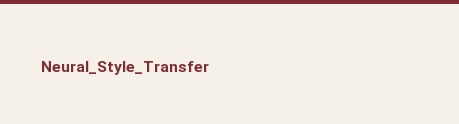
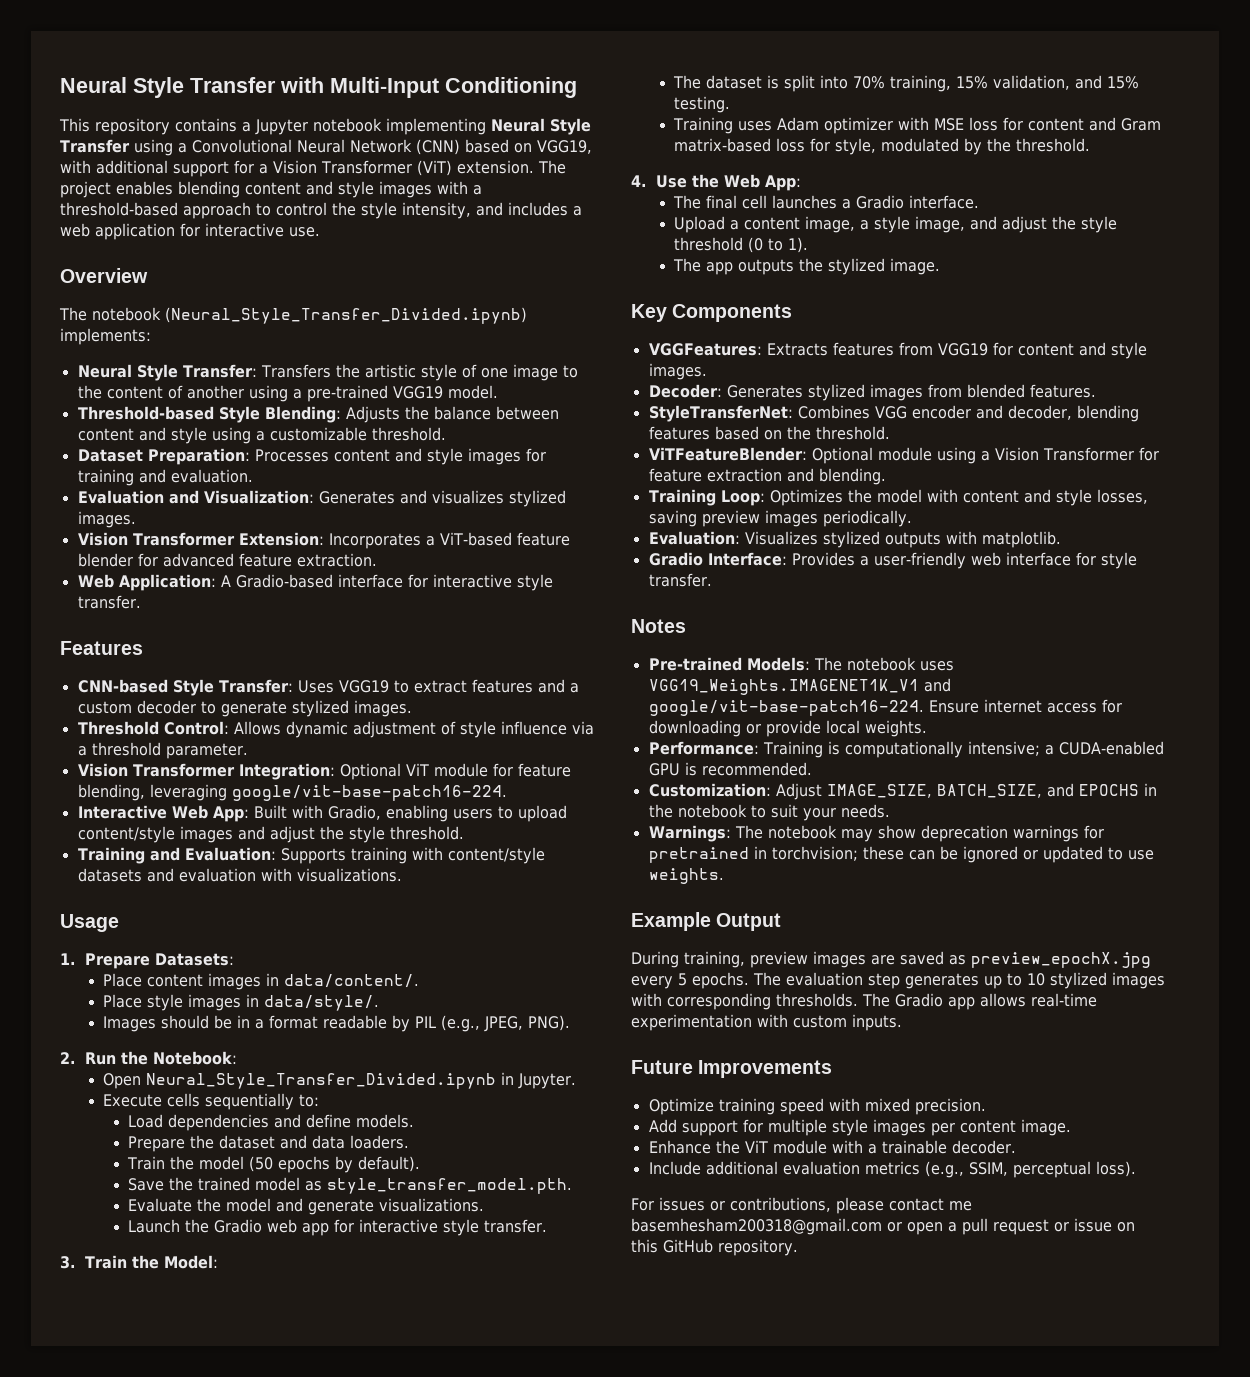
- Neural_Style_Transfer
+ Neural Style Transfer with Multi-Input Conditioning
+ This repository contains a Jupyter notebook implementing Neural Style Transfer using a Convolutional Neural Network (CNN) based on VGG19, with additional support for a Vision Transformer (ViT) extension. The project enables blending content and style images with a threshold-based approach to control the style intensity, and includes a web application for interactive use.
+ Overview
+ The notebook (Neural_Style_Transfer_Divided.ipynb) implements:
+ Neural Style Transfer: Transfers the artistic style of one image to the content of another using a pre-trained VGG19 model.
+ Threshold-based Style Blending: Adjusts the balance between content and style using a customizable threshold.
+ Dataset Preparation: Processes content and style images for training and evaluation.
+ Evaluation and Visualization: Generates and visualizes stylized images.
+ Vision Transformer Extension: Incorporates a ViT-based feature blender for advanced feature extraction.
+ Web Application: A Gradio-based interface for interactive style transfer.
+ Features
+ CNN-based Style Transfer: Uses VGG19 to extract features and a custom decoder to generate stylized images.
+ Threshold Control: Allows dynamic adjustment of style influence via a threshold parameter.
+ Vision Transformer Integration: Optional ViT module for feature blending, leveraging google/vit-base-patch16-224.
+ Interactive Web App: Built with Gradio, enabling users to upload content/style images and adjust the style threshold.
+ Training and Evaluation: Supports training with content/style datasets and evaluation with visualizations.
+ Usage
+ 1. Prepare Datasets:
+ Place content images in data/content/.
+ Place style images in data/style/.
+ Images should be in a format readable by PIL (e.g., JPEG, PNG).
+ 2. Run the Notebook:
+ Open Neural_Style_Transfer_Divided.ipynb in Jupyter.
+ Execute cells sequentially to:
+ Load dependencies and define models.
+ Prepare the dataset and data loaders.
+ Train the model (50 epochs by default).
+ Save the trained model as style_transfer_model.pth.
+ Evaluate the model and generate visualizations.
+ Launch the Gradio web app for interactive style transfer.
+ 3. Train the Model:
+ The dataset is split into 70% training, 15% validation, and 15% testing.
+ Training uses Adam optimizer with MSE loss for content and Gram matrix-based loss for style, modulated by the threshold.
+ 4. Use the Web App:
+ The final cell launches a Gradio interface.
+ Upload a content image, a style image, and adjust the style threshold (0 to 1).
+ The app outputs the stylized image.
+ Key Components
+ VGGFeatures: Extracts features from VGG19 for content and style images.
+ Decoder: Generates stylized images from blended features.
+ StyleTransferNet: Combines VGG encoder and decoder, blending features based on the threshold.
+ ViTFeatureBlender: Optional module using a Vision Transformer for feature extraction and blending.
+ Training Loop: Optimizes the model with content and style losses, saving preview images periodically.
+ Evaluation: Visualizes stylized outputs with matplotlib.
+ Gradio Interface: Provides a user-friendly web interface for style transfer.
+ Notes
+ Pre-trained Models: The notebook uses VGG19_Weights.IMAGENET1K_V1 and google/vit-base-patch16-224. Ensure internet access for downloading or provide local weights.
+ Performance: Training is computationally intensive; a CUDA-enabled GPU is recommended.
+ Customization: Adjust IMAGE_SIZE, BATCH_SIZE, and EPOCHS in the notebook to suit your needs.
+ Warnings: The notebook may show deprecation warnings for pretrained in torchvision; these can be ignored or updated to use weights.
+ Example Output
+ During training, preview images are saved as preview_epochX.jpg every 5 epochs. The evaluation step generates up to 10 stylized images with corresponding thresholds. The Gradio app allows real-time experimentation with custom inputs.
+ Future Improvements
+ Optimize training speed with mixed precision.
+ Add support for multiple style images per content image.
+ Enhance the ViT module with a trainable decoder.
+ Include additional evaluation metrics (e.g., SSIM, perceptual loss).
+ For issues or contributions, please contact me basemhesham200318@gmail.com or open a pull request or issue on this GitHub repository.

